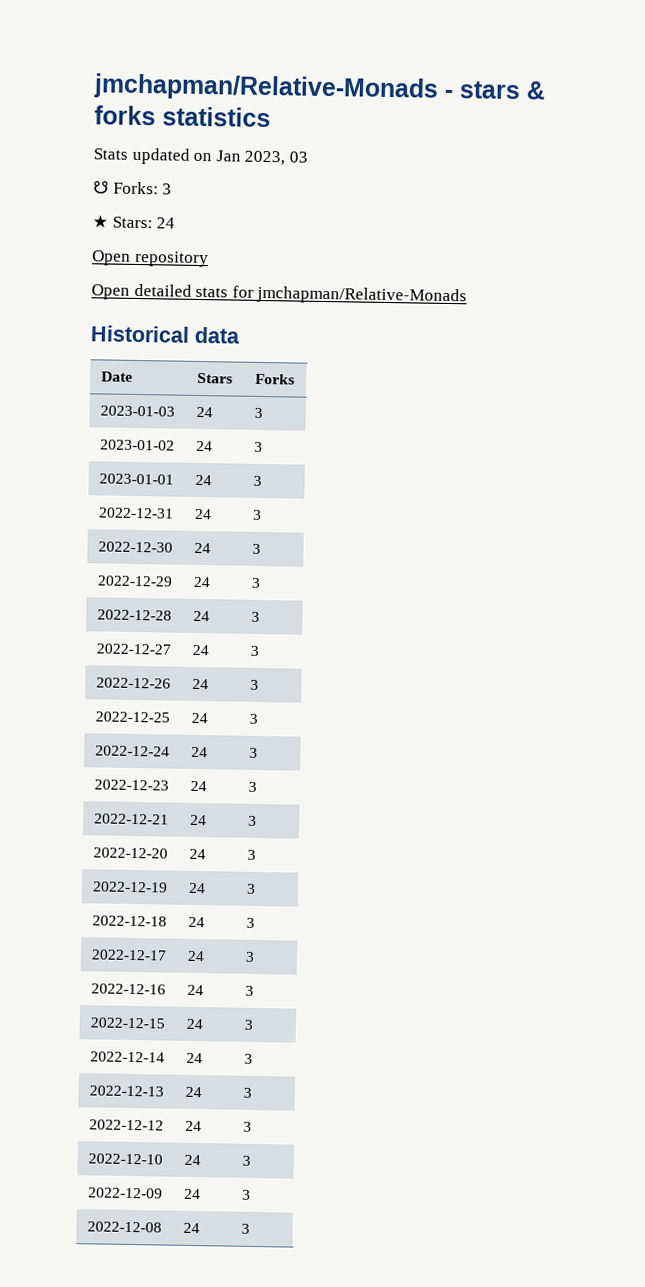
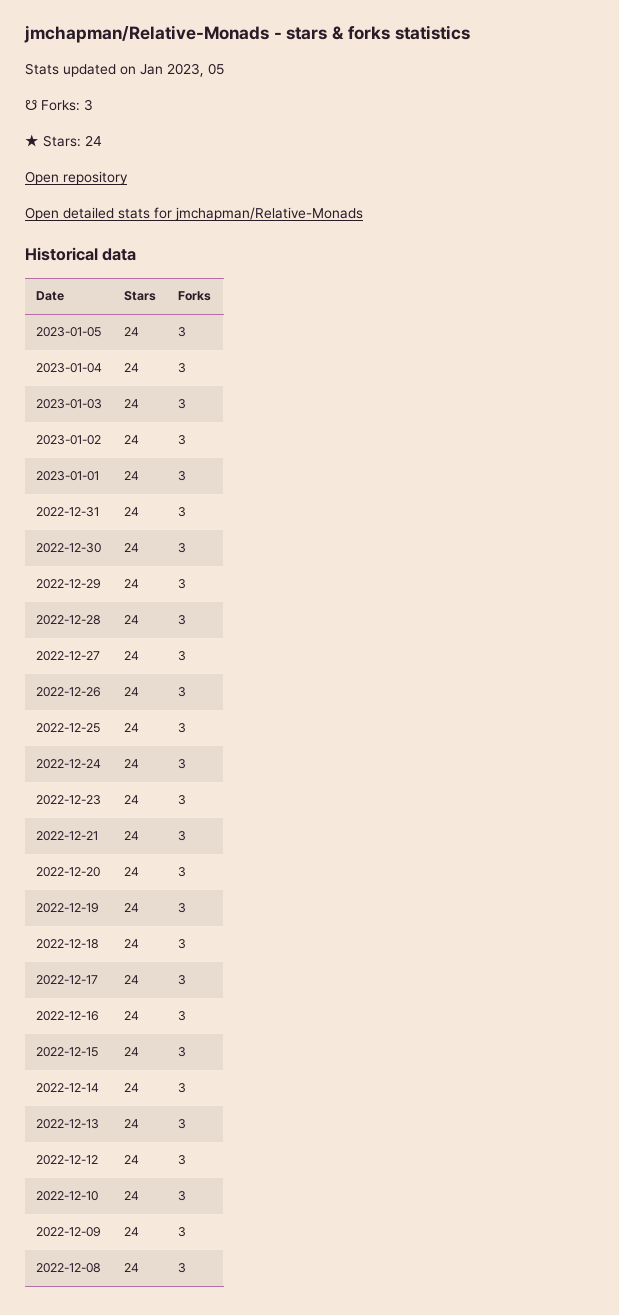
- Stats updated on Jan 2023, 03
+ Stats updated on Jan 2023, 05
+ 2023-01-05 | 24 | 3
+ 2023-01-04 | 24 | 3

